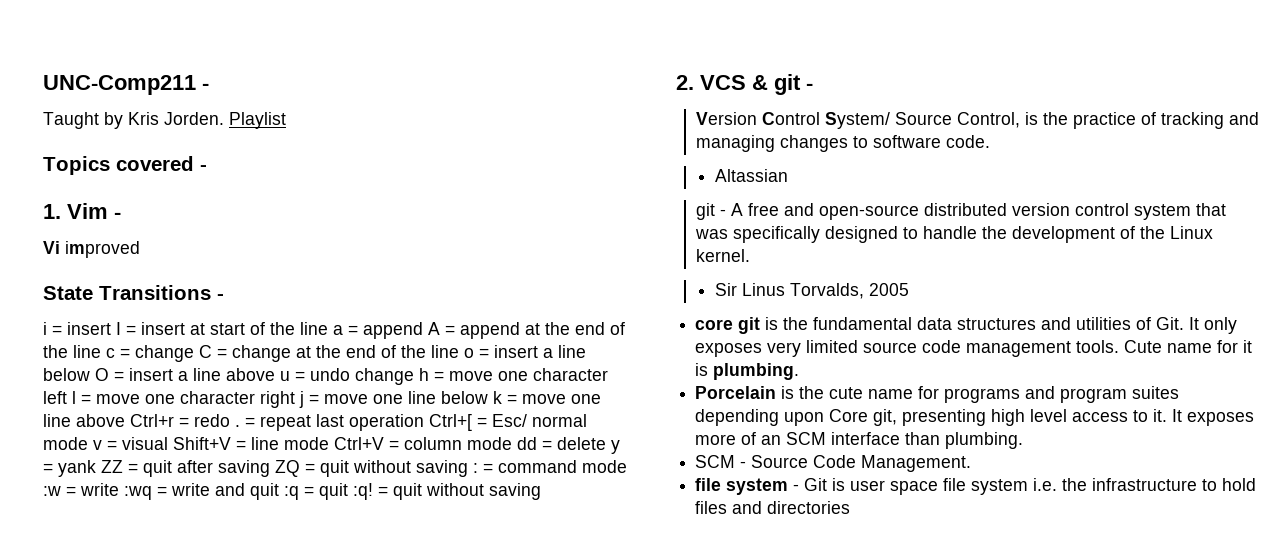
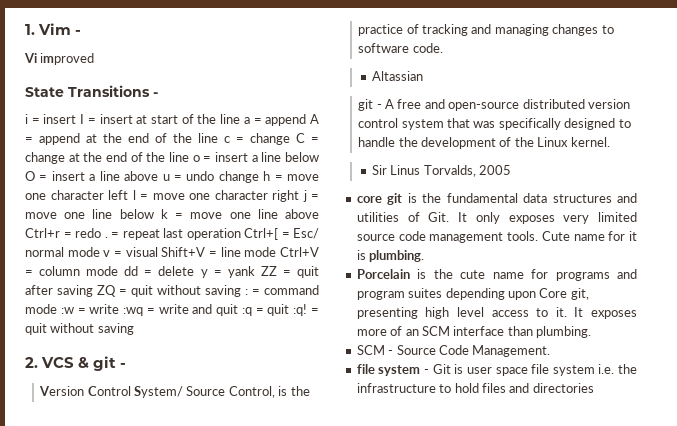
- UNC-Comp211 -
- Taught by Kris Jorden. Playlist
- Topics covered -

